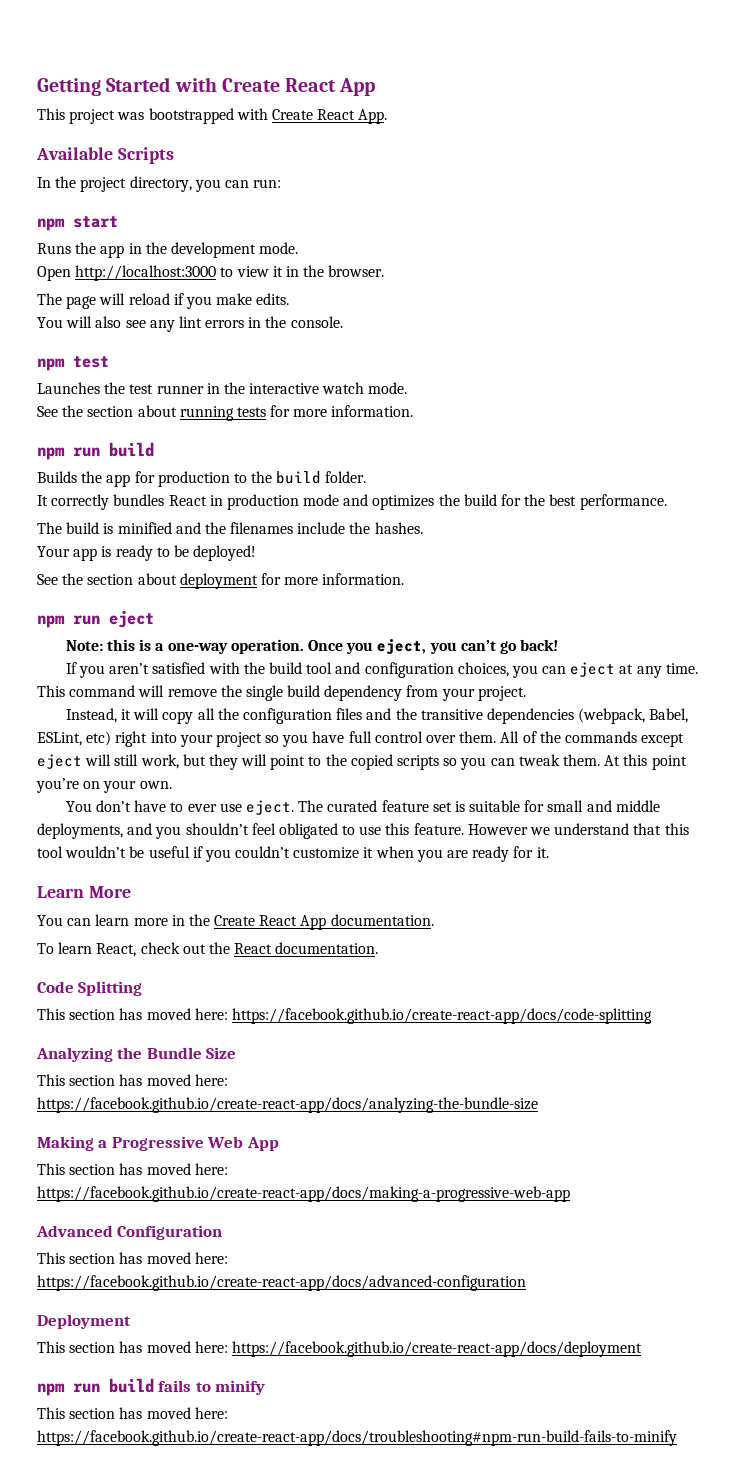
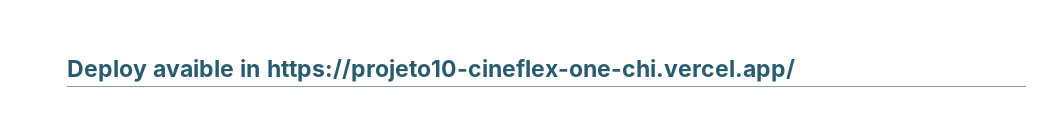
- Getting Started with Create React App
- This project was bootstrapped with Create React App.
- Available Scripts
- In the project directory, you can run:
- npm start
- Runs the app in the development mode.
- Open http://localhost:3000 to view it in the browser.
- The page will reload if you make edits.
- You will also see any lint errors in the console.
- npm test
- Launches the test runner in the interactive watch mode.
- See the section about running tests for more information.
- npm run build
- Builds the app for production to the build folder.
- It correctly bundles React in production mode and optimizes the build for the best performance.
- The build is minified and the filenames include the hashes.
- Your app is ready to be deployed!
- See the section about deployment for more information.
- npm run eject
- Note: this is a one-way operation. Once you eject, you can’t go back!
- If you aren’t satisfied with the build tool and configuration choices, you can eject at any time. This command will remove the single build dependency from your project.
- Instead, it will copy all the configuration files and the transitive dependencies (webpack, Babel, ESLint, etc) right into your project so you have full control over them. All of the commands except eject will still work, but they will point to the copied scripts so you can tweak them. At this point you’re on your own.
- You don’t have to ever use eject. The curated feature set is suitable for small and middle deployments, and you shouldn’t feel obligated to use this feature. However we understand that this tool wouldn’t be useful if you couldn’t customize it when you are ready for it.
- Learn More
- You can learn more in the Create React App documentation.
- To learn React, check out the React documentation.
- Code Splitting
- This section has moved here: https://facebook.github.io/create-react-app/docs/code-splitting
- Analyzing the Bundle Size
- This section has moved here: https://facebook.github.io/create-react-app/docs/analyzing-the-bundle-size
- Making a Progressive Web App
- This section has moved here: https://facebook.github.io/create-react-app/docs/making-a-progressive-web-app
- Advanced Configuration
- This section has moved here: https://facebook.github.io/create-react-app/docs/advanced-configuration
- Deployment
- This section has moved here: https://facebook.github.io/create-react-app/docs/deployment
- npm run build fails to minify
- This section has moved here: https://facebook.github.io/create-react-app/docs/troubleshooting#npm-run-build-fails-to-minify
+ Deploy avaible in https://projeto10-cineflex-one-chi.vercel.app/

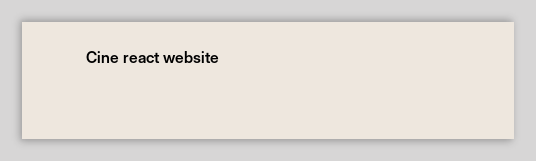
- Deploy avaible in https://projeto10-cineflex-one-chi.vercel.app/
+ Cine react website

